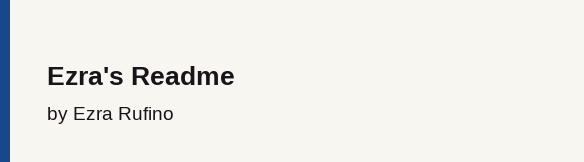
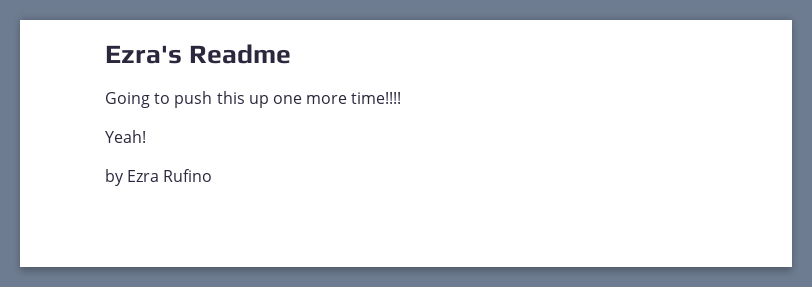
+ Going to push this up one more time!!!!
+ Yeah!

